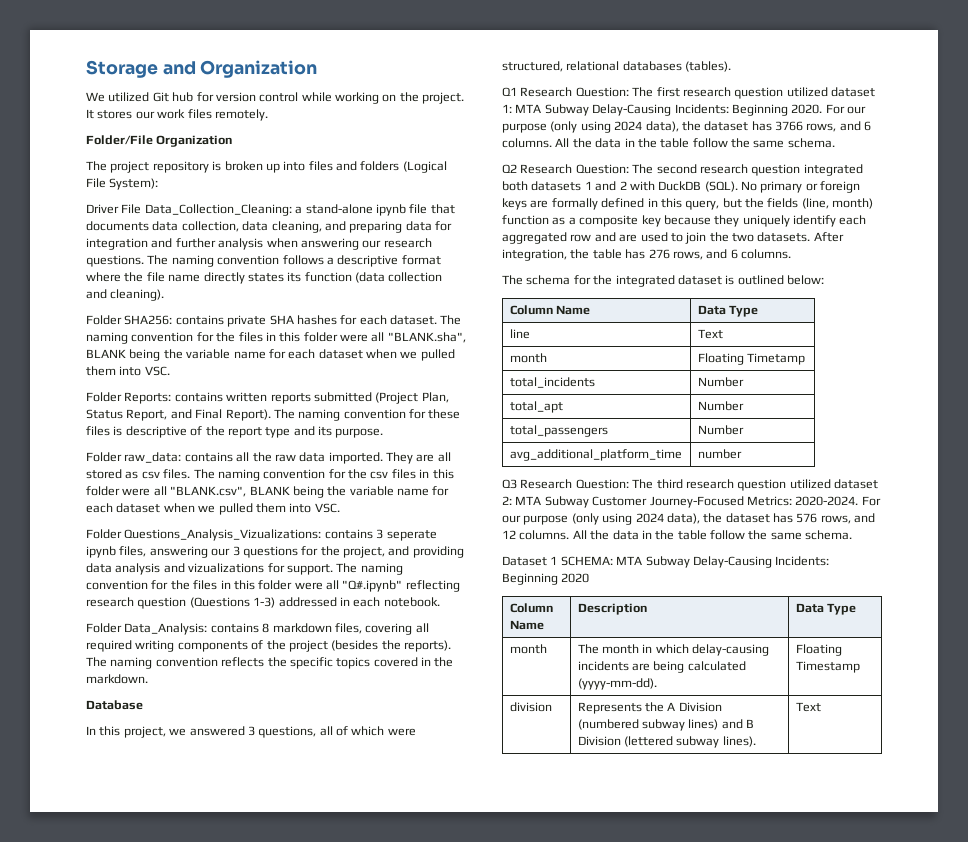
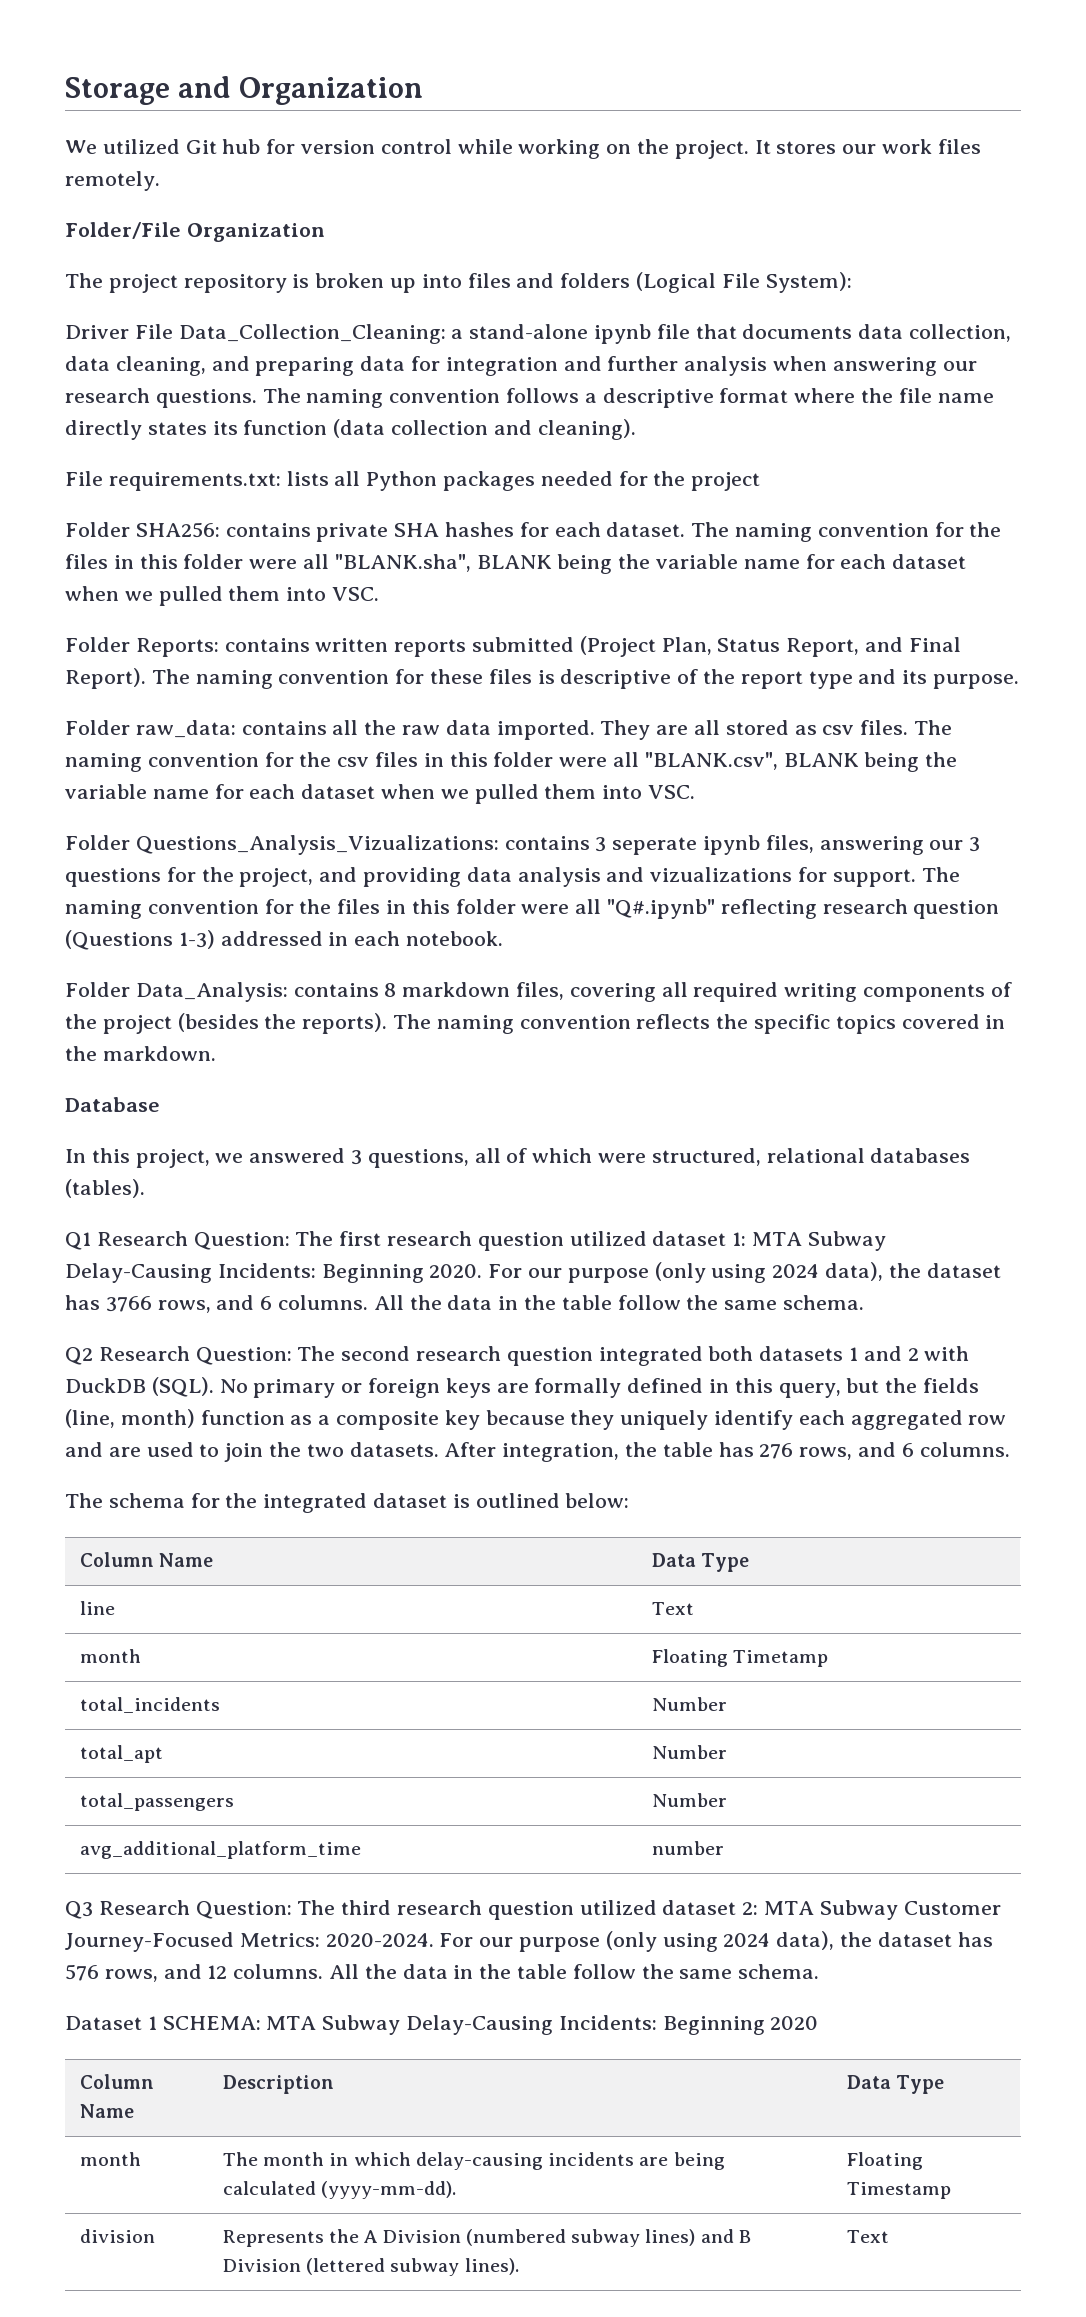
+ File requirements.txt: lists all Python packages needed for the project

